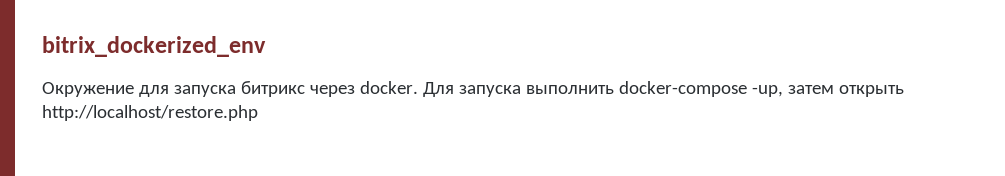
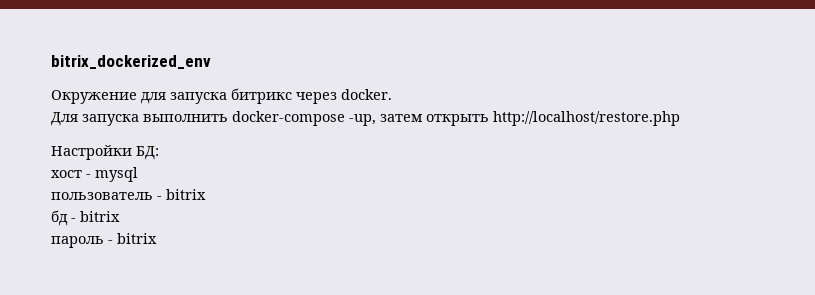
- Окружение для запуска битрикс через docker. Для запуска выполнить docker-compose -up, затем открыть http://localhost/restore.php
+ Окружение для запуска битрикс через docker.
+ Для запуска выполнить docker-compose -up, затем открыть http://localhost/restore.php
+ Настройки БД:
+ хост - mysql
+ пользователь - bitrix
+ бд - bitrix
+ пароль - bitrix

